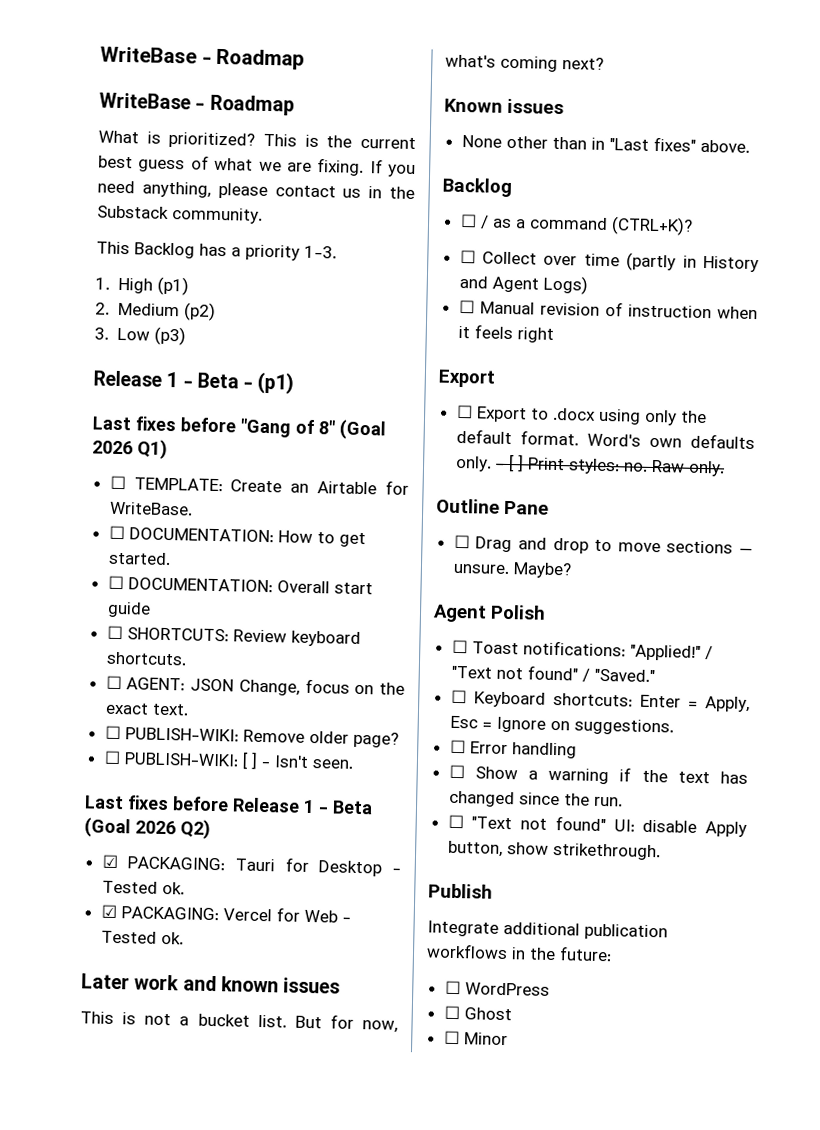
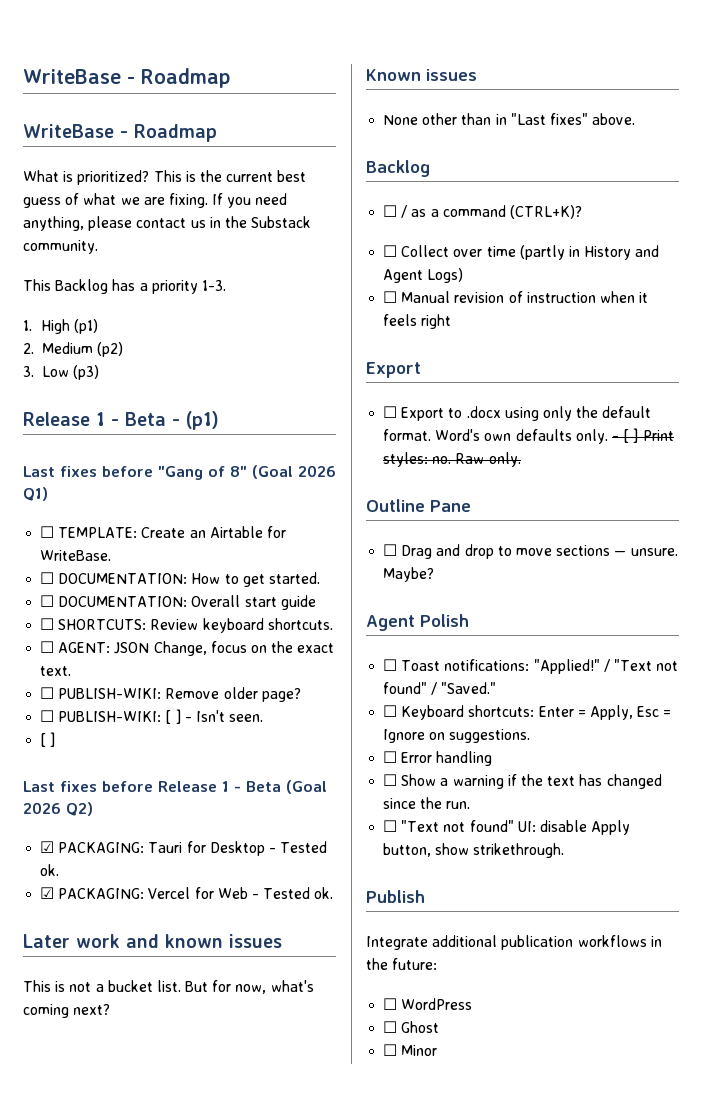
  ☐ PUBLISH-WIKI: [ ] - Isn't seen.
+ [ ]

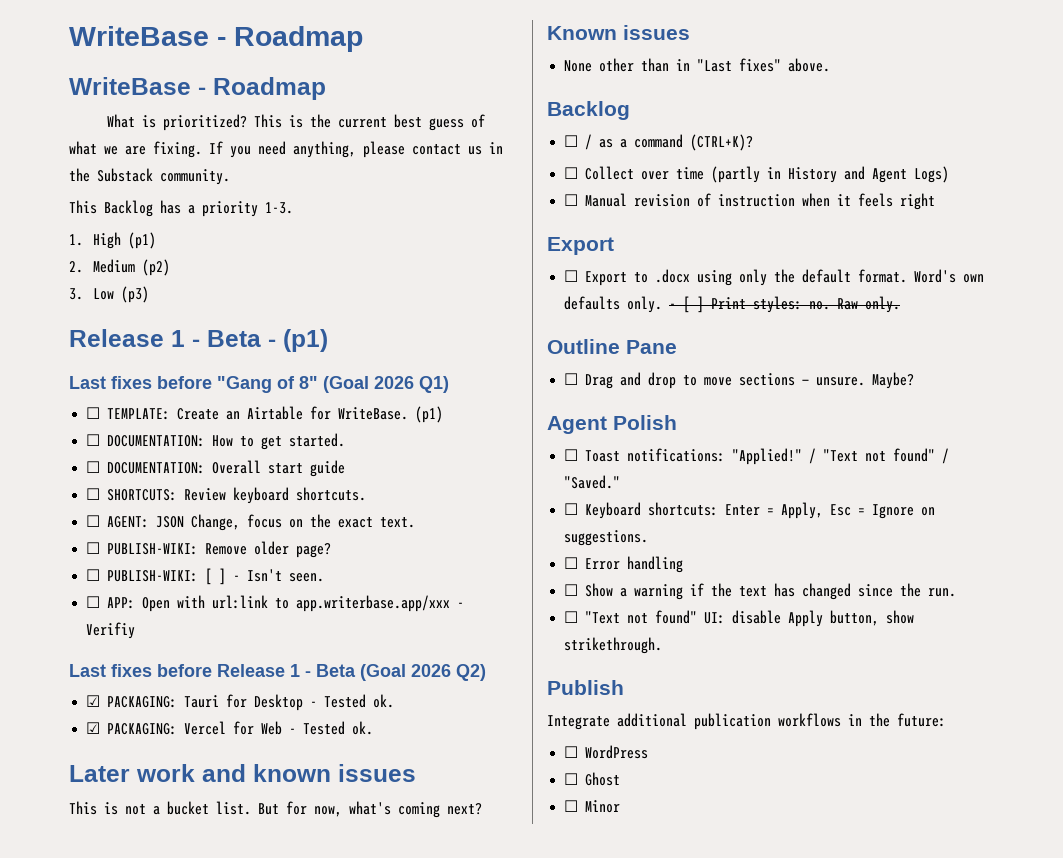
- ☐ TEMPLATE: Create an Airtable for WriteBase.
+ ☐ TEMPLATE: Create an Airtable for WriteBase. (p1)
  ☐ PUBLISH-WIKI: [ ] - Isn't seen.
- [ ]
+ ☐ APP: Open with url:link to app.writerbase.app/xxx - Verifiy

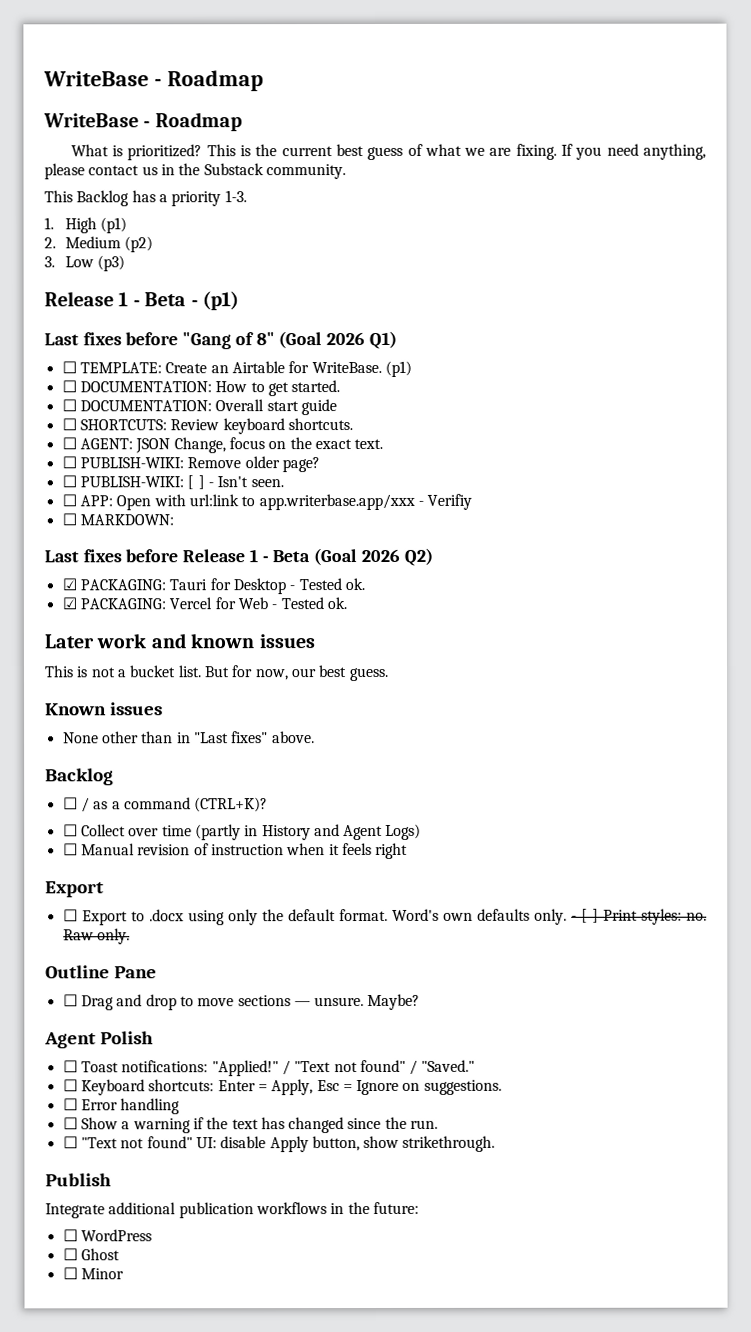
+ ☐ MARKDOWN:
- But for now, what's coming next?
+ But for now, our best guess.

